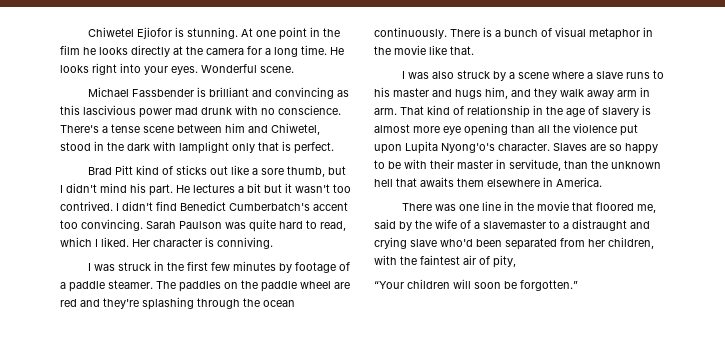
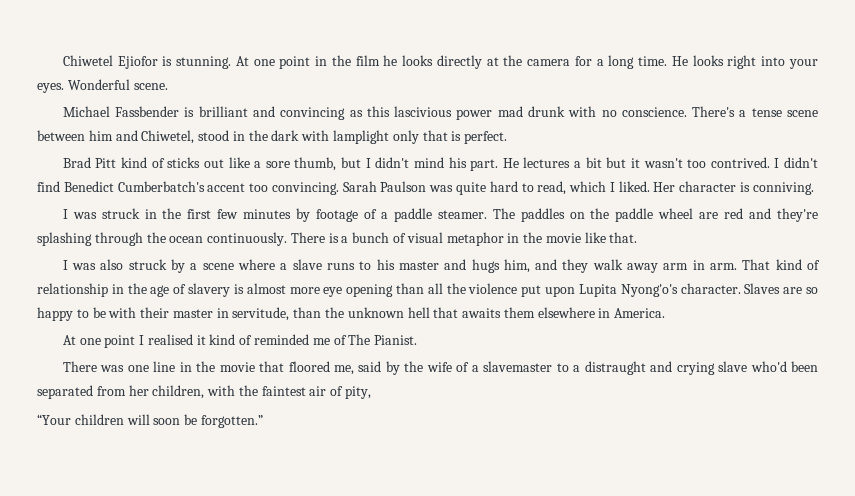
+ At one point I realised it kind of reminded me of The Pianist.

